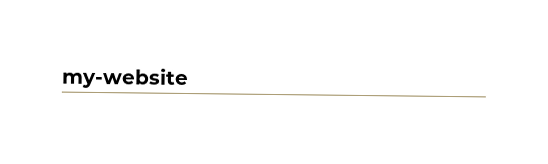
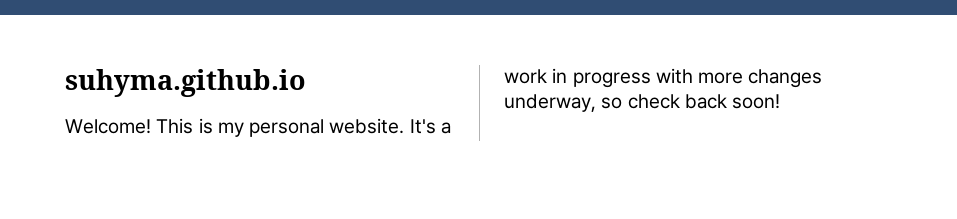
- my-website
+ suhyma.github.io
+ Welcome! This is my personal website. It's a work in progress with more changes underway, so check back soon!

